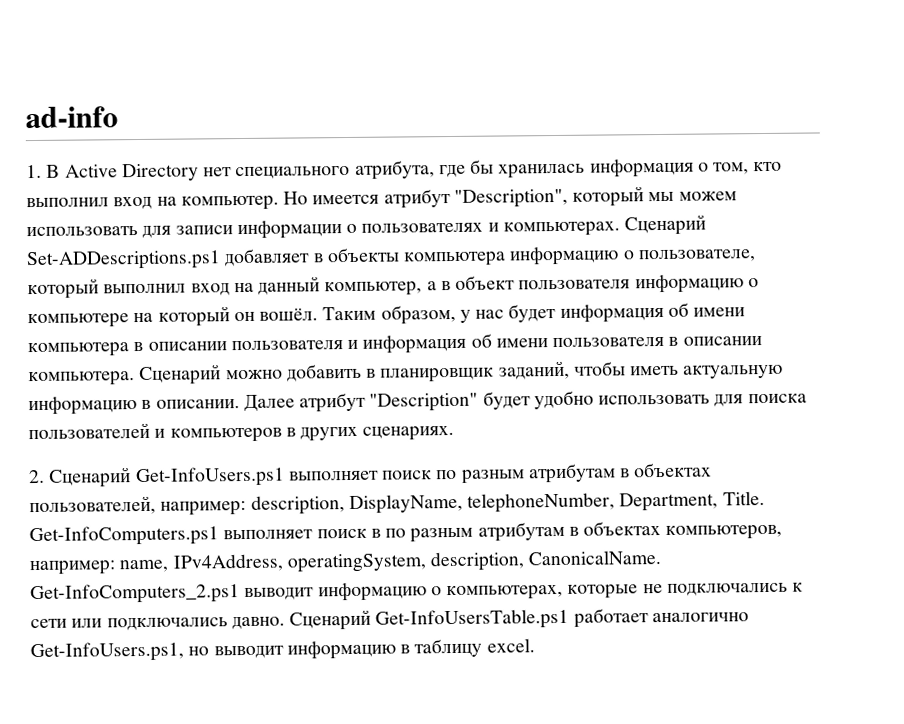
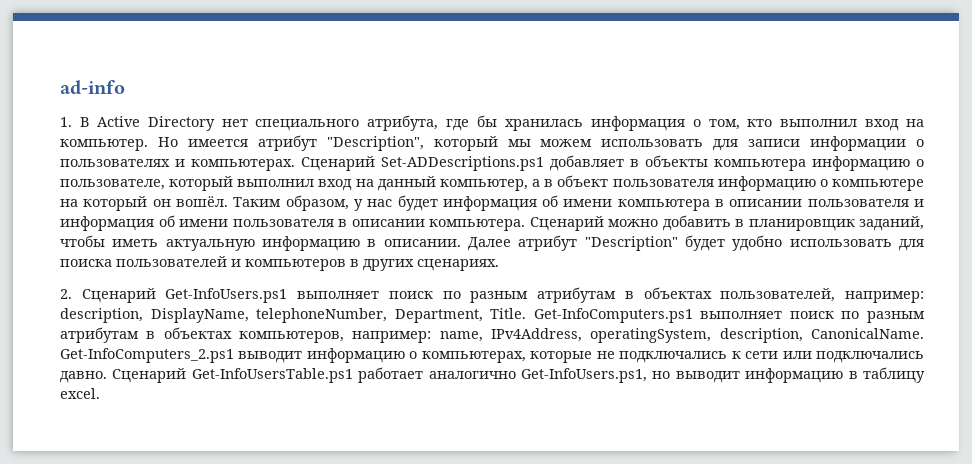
- Get-InfoComputers.ps1 выполняет поиск в по разным атрибутам в объектах компьютеров, например: name, IPv4Address, operatingSystem, description, CanonicalName.
+ Get-InfoComputers.ps1 выполняет поиск по разным атрибутам в объектах компьютеров, например: name, IPv4Address, operatingSystem, description, CanonicalName.

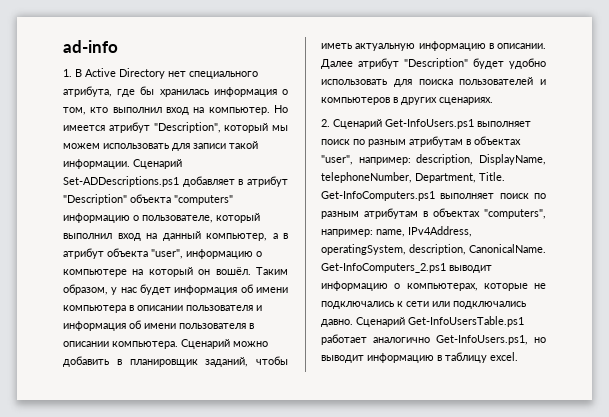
- Но имеется атрибут "Description", который мы можем использовать для записи информации о пользователях и компьютерах. Сценарий Set-ADDescriptions.ps1 добавляет в объекты компьютера информацию о пользователе, который выполнил вход на данный компьютер, а в объект пользователя информацию о компьютере на который он вошёл.
+ Но имеется атрибут "Description", который мы можем использовать для записи такой информации. Сценарий Set-ADDescriptions.ps1 добавляет в атрибут "Description" объекта "computers" информацию о пользователе, который выполнил вход на данный компьютер, а в атрибут объекта "user", информацию о компьютере на который он вошёл.
- 2. Сценарий Get-InfoUsers.ps1 выполняет поиск по разным атрибутам в объектах пользователей, например: description, DisplayName, telephoneNumber, Department, Title.
+ 2. Сценарий Get-InfoUsers.ps1 выполняет поиск по разным атрибутам в объектах "user", например: description, DisplayName, telephoneNumber, Department, Title.
- Get-InfoComputers.ps1 выполняет поиск по разным атрибутам в объектах компьютеров, например: name, IPv4Address, operatingSystem, description, CanonicalName.
+ Get-InfoComputers.ps1 выполняет поиск по разным атрибутам в объектах "computers", например: name, IPv4Address, operatingSystem, description, CanonicalName.

